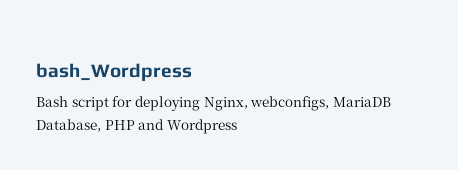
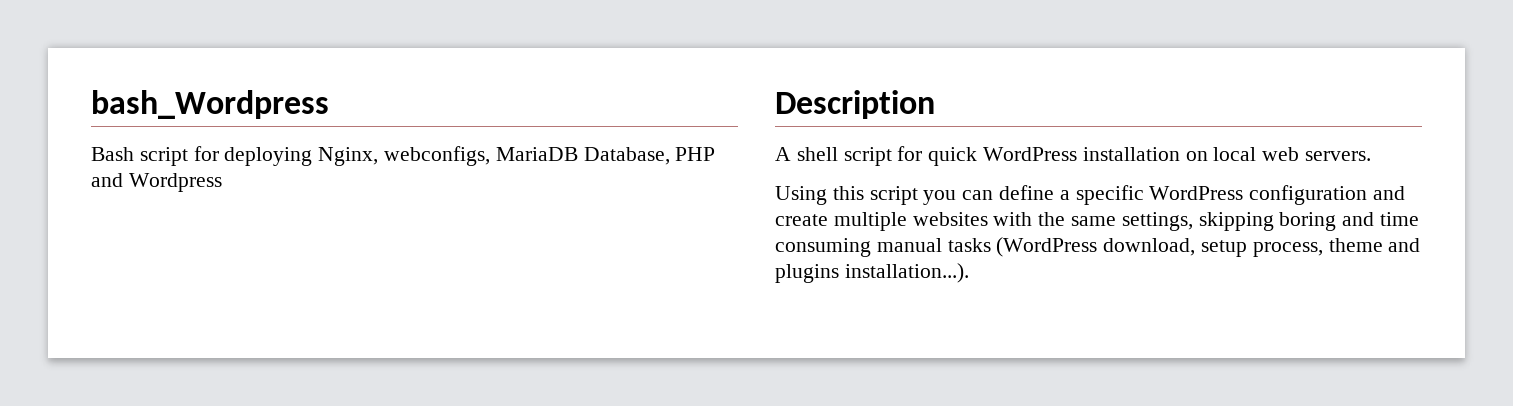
+ Description
+ A shell script for quick WordPress installation on local web servers.
+ Using this script you can define a specific WordPress configuration and create multiple websites with the same settings, skipping boring and time consuming manual tasks (WordPress download, setup process, theme and plugins installation...).

